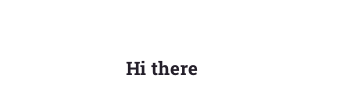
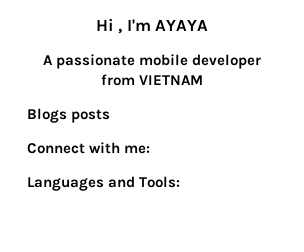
- Hi there
+ Hi , I'm AYAYA
+ A passionate mobile developer from VIETNAM
+ Blogs posts
+ Connect with me:
+ Languages and Tools:

